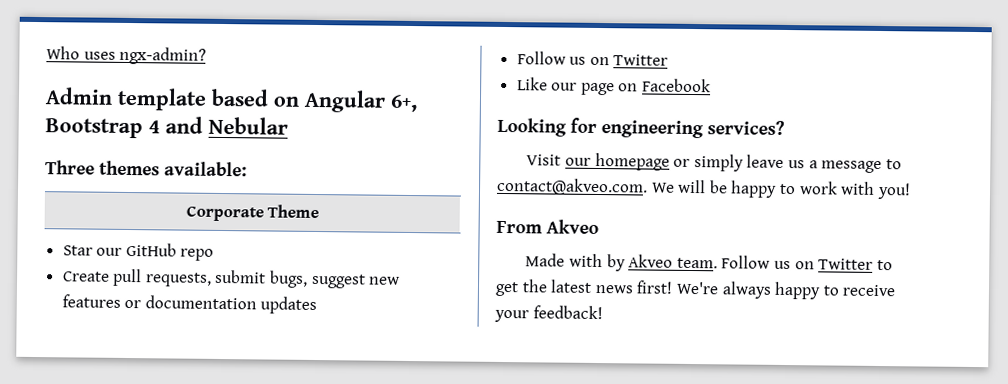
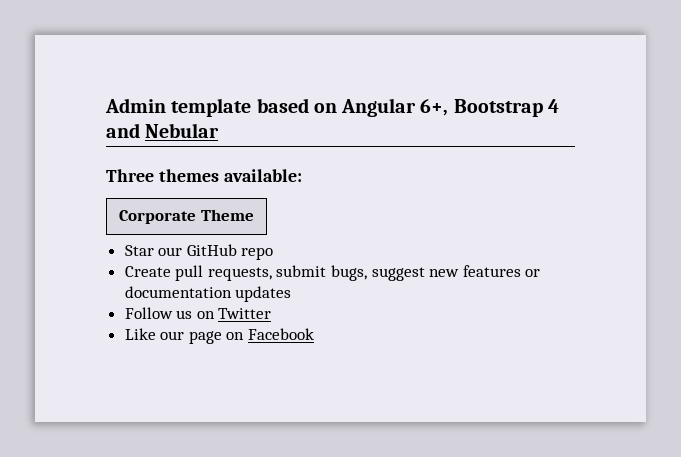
- Who uses ngx-admin?
- Looking for engineering services?
- Visit our homepage or simply leave us a message to contact@akveo.com. We will be happy to work with you!
- From Akveo
- Made with by Akveo team. Follow us on Twitter to get the latest news first! We're always happy to receive your feedback!

